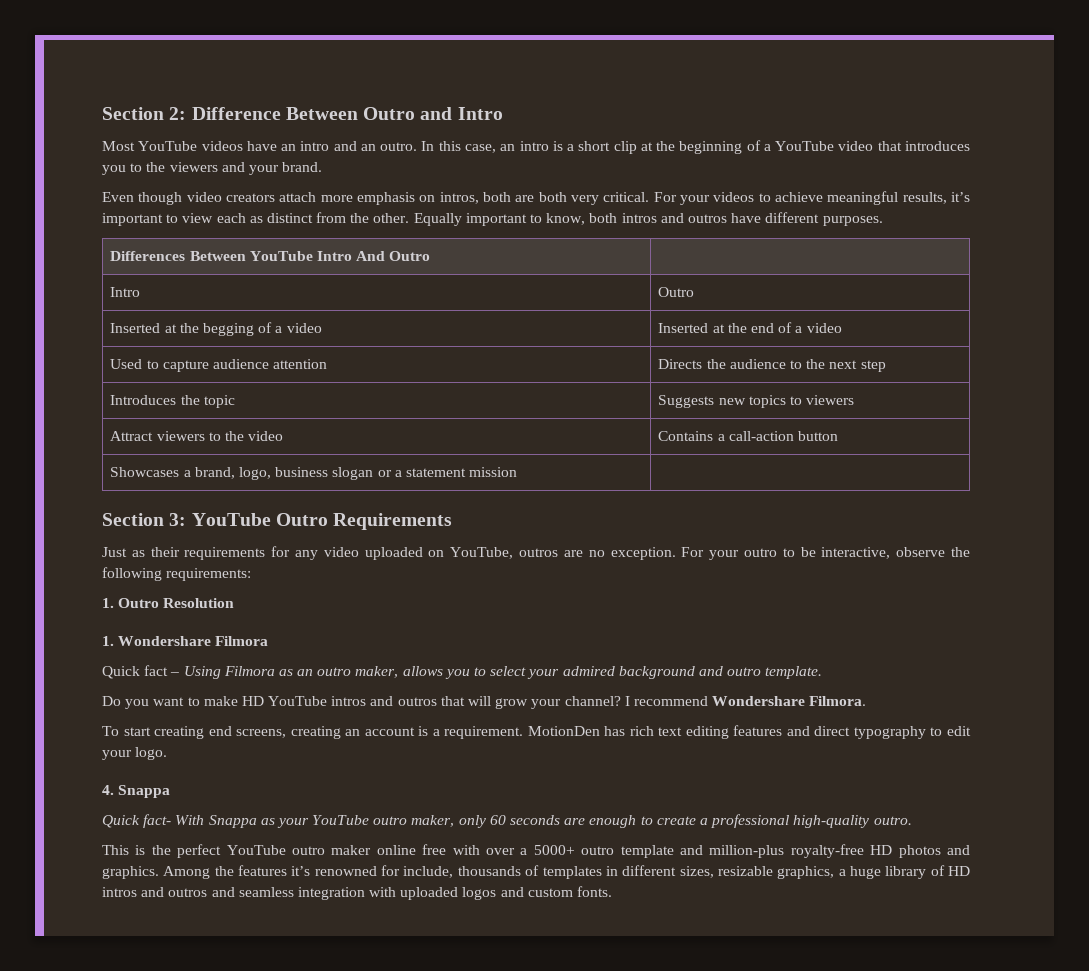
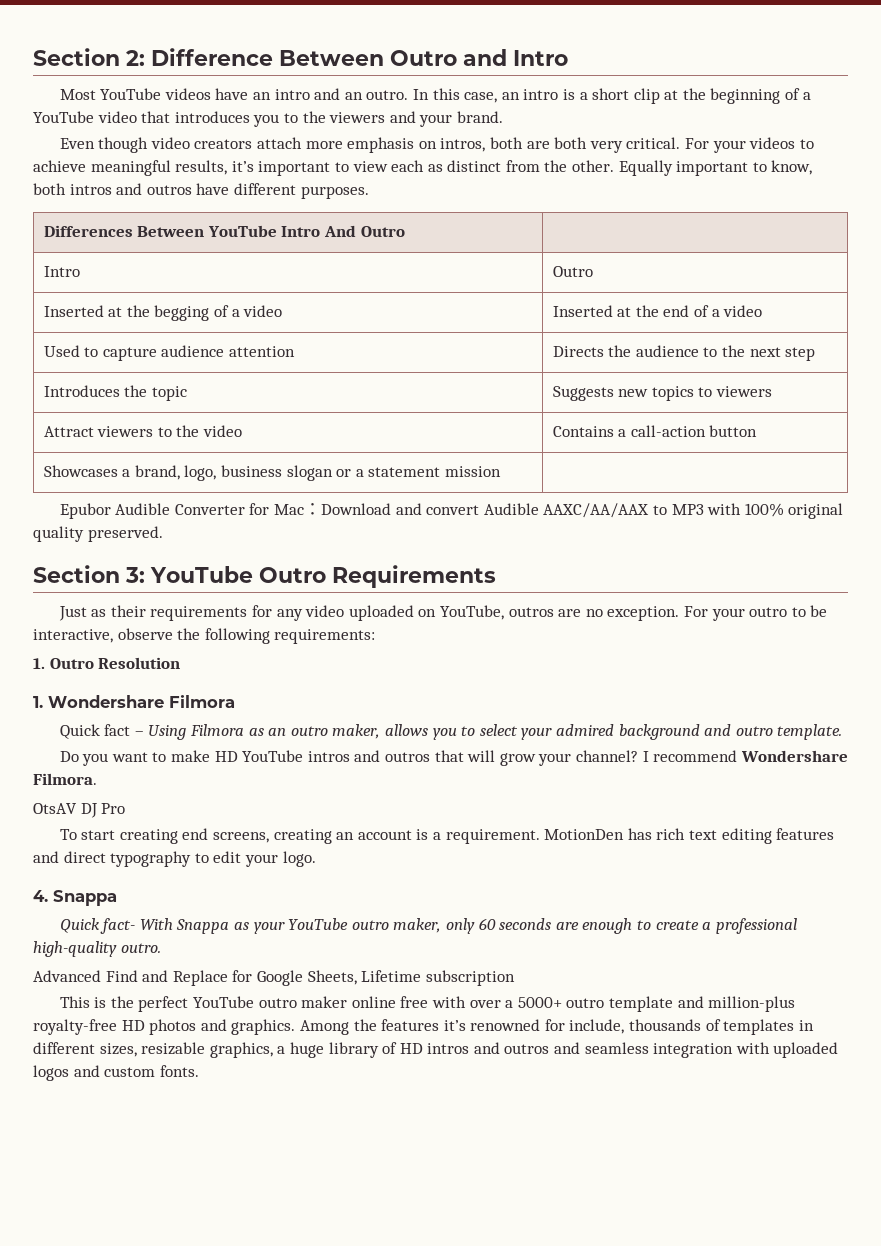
+ Epubor Audible Converter for Mac：Download and convert Audible AAXC/AA/AAX to MP3 with 100% original quality preserved.
+ OtsAV DJ Pro
+ Advanced Find and Replace for Google Sheets, Lifetime subscription

